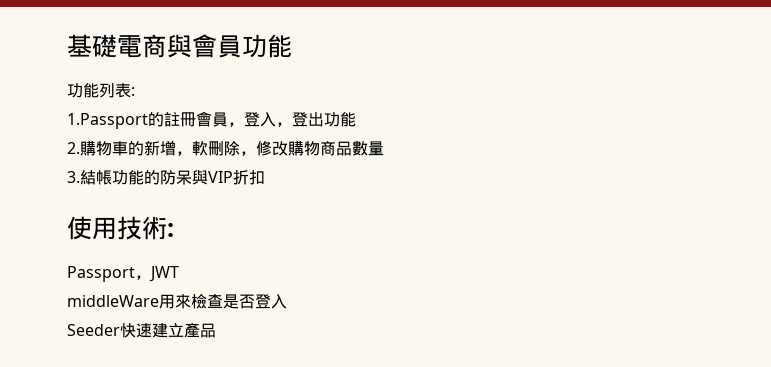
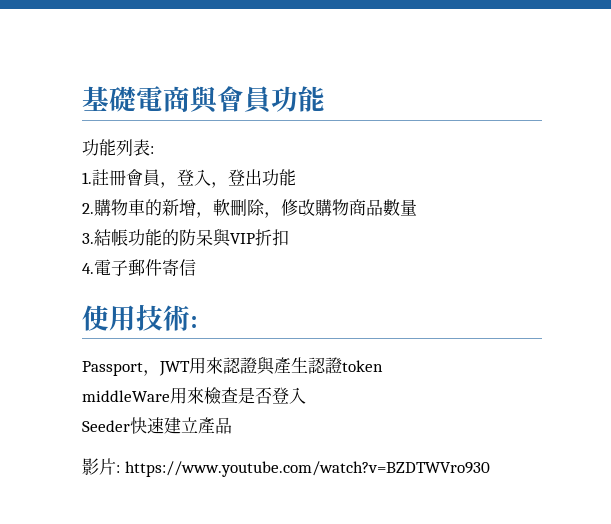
- 1.Passport的註冊會員，登入，登出功能
+ 1.註冊會員，登入，登出功能
+ 4.電子郵件寄信
- Passport，JWT
+ Passport，JWT用來認證與產生認證token
+ 影片: https://www.youtube.com/watch?v=BZDTWVro930

